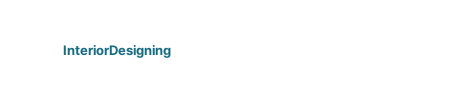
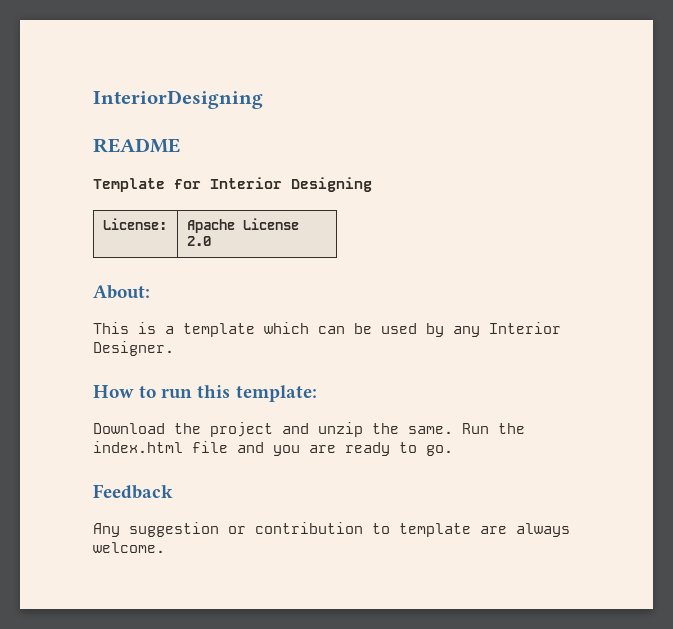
+ README
+ Template for Interior Designing
+ License: | Apache License 2.0
+ About:
+ This is a template which can be used by any Interior Designer.
+ How to run this template:
+ Download the project and unzip the same. Run the index.html file and you are ready to go.
+ Feedback
+ Any suggestion or contribution to template are always welcome.

